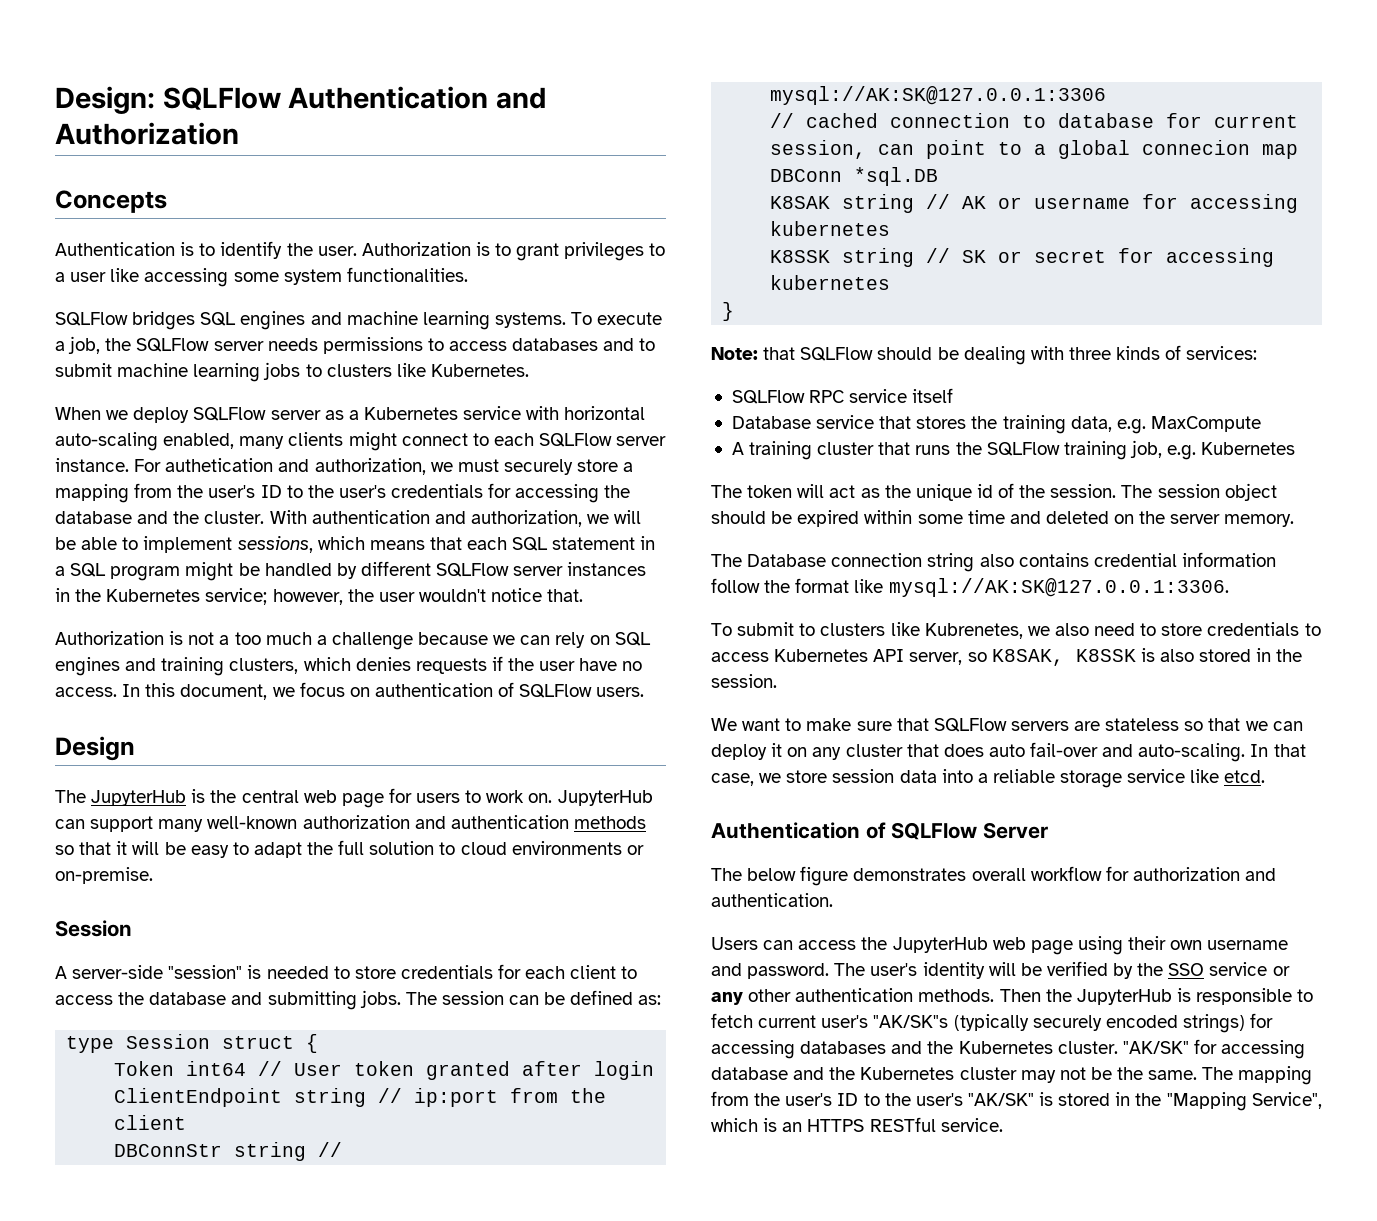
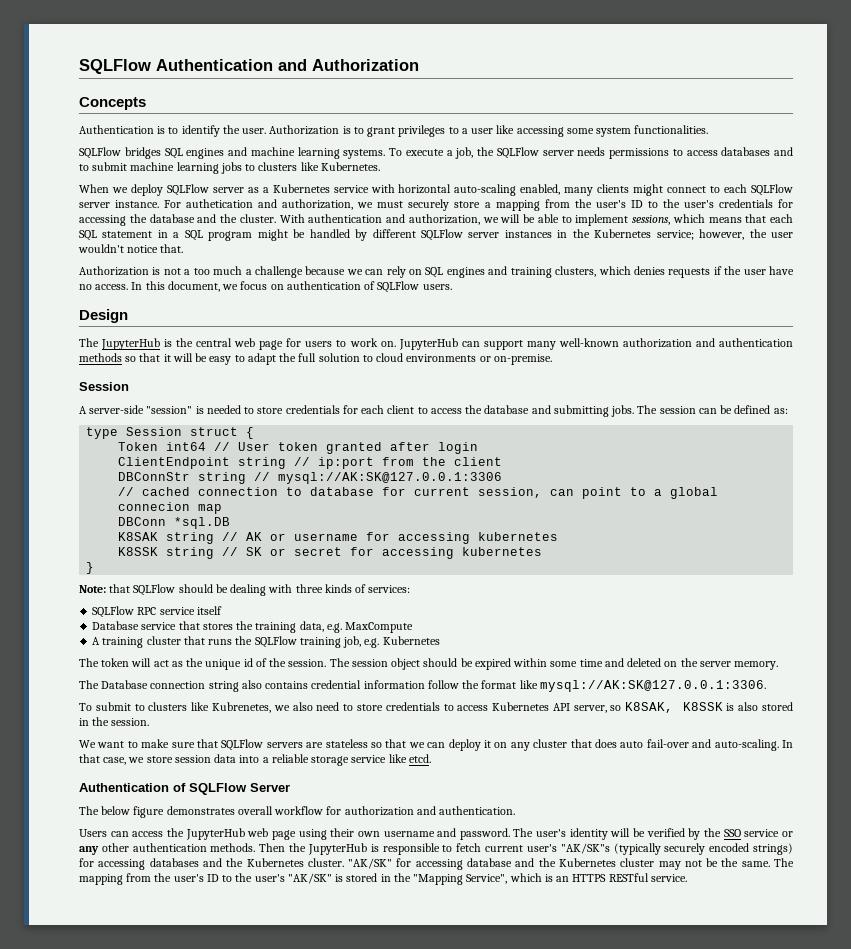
- Design: SQLFlow Authentication and Authorization
+ SQLFlow Authentication and Authorization

